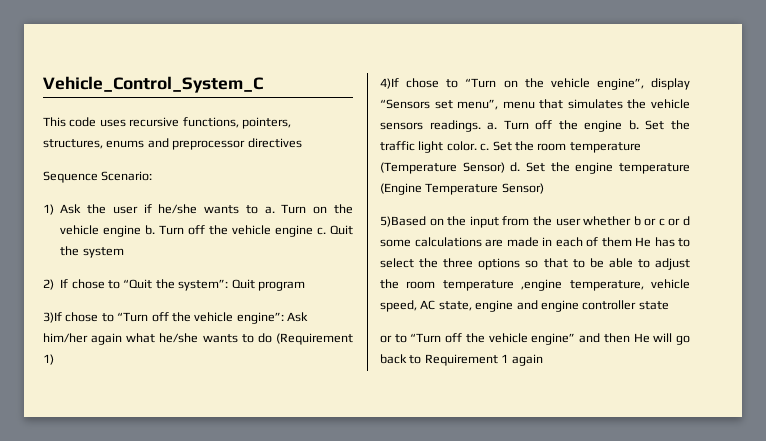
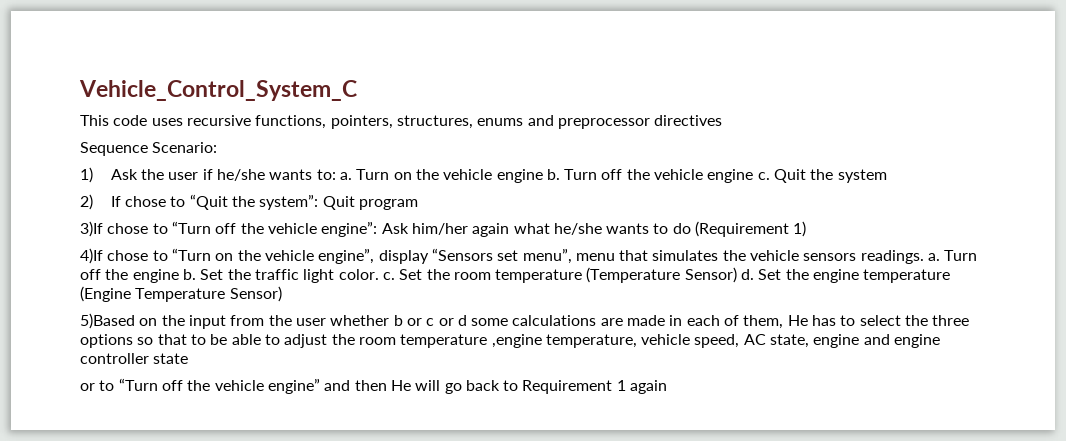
- 1) Ask the user if he/she wants to a.
+ 1) Ask the user if he/she wants to: a.
- 5)Based on the input from the user whether b or c or d some calculations are made in each of them He has to select the three options so that to be able to adjust the room temperature ,engine temperature, vehicle speed, AC state, engine and engine controller state
+ 5)Based on the input from the user whether b or c or d some calculations are made in each of them, He has to select the three options so that to be able to adjust the room temperature ,engine temperature, vehicle speed, AC state, engine and engine controller state

